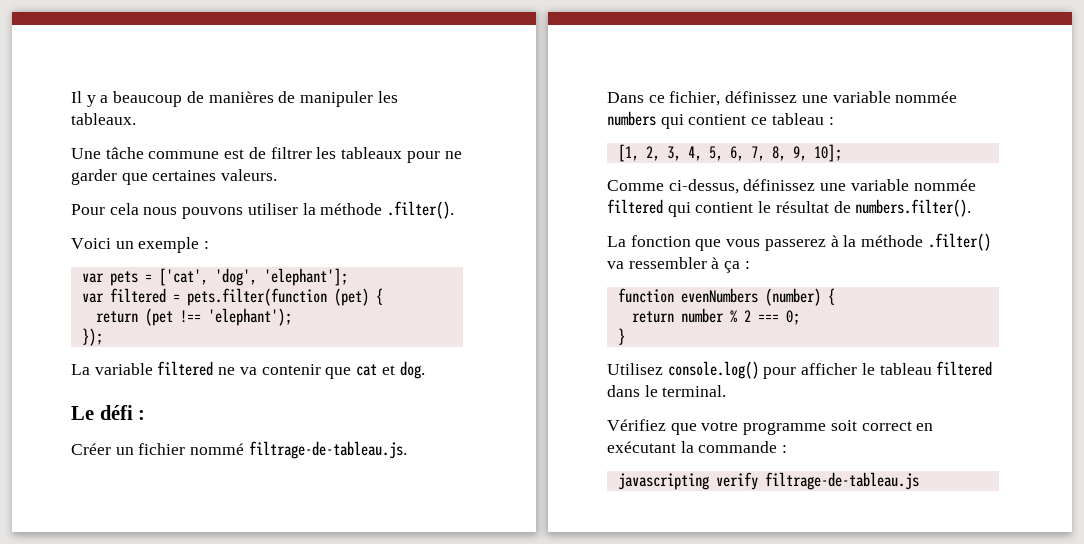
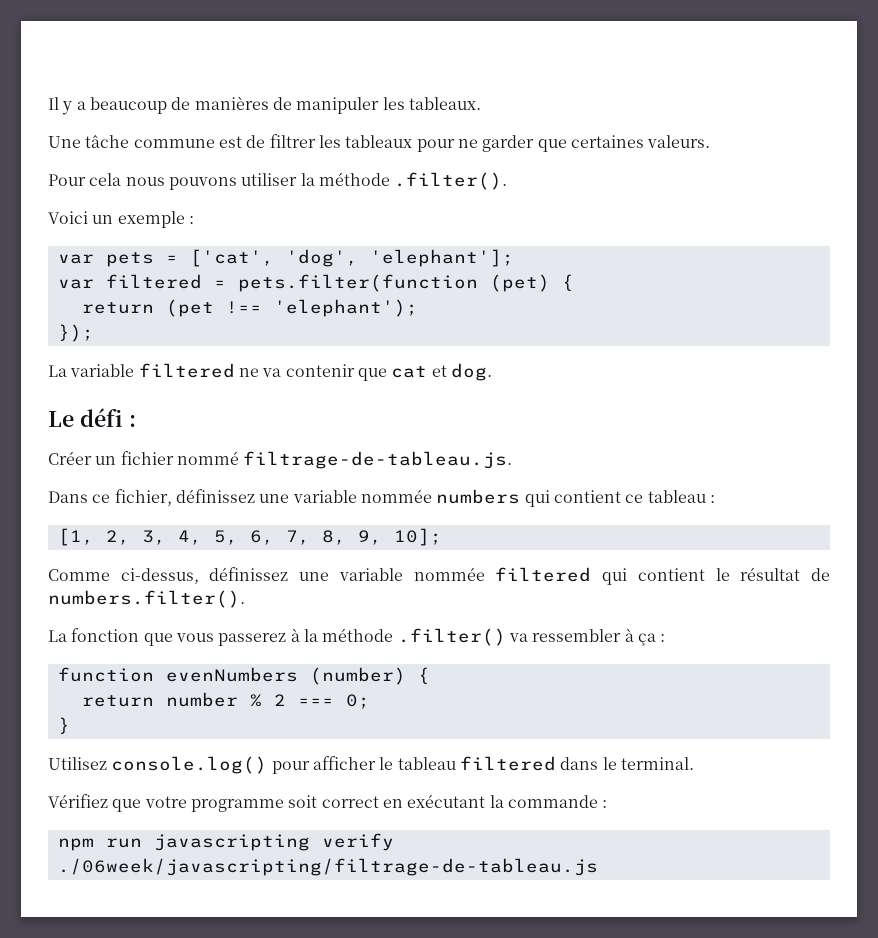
- javascripting verify filtrage-de-tableau.js
+ npm run javascripting verify ./06week/javascripting/filtrage-de-tableau.js

